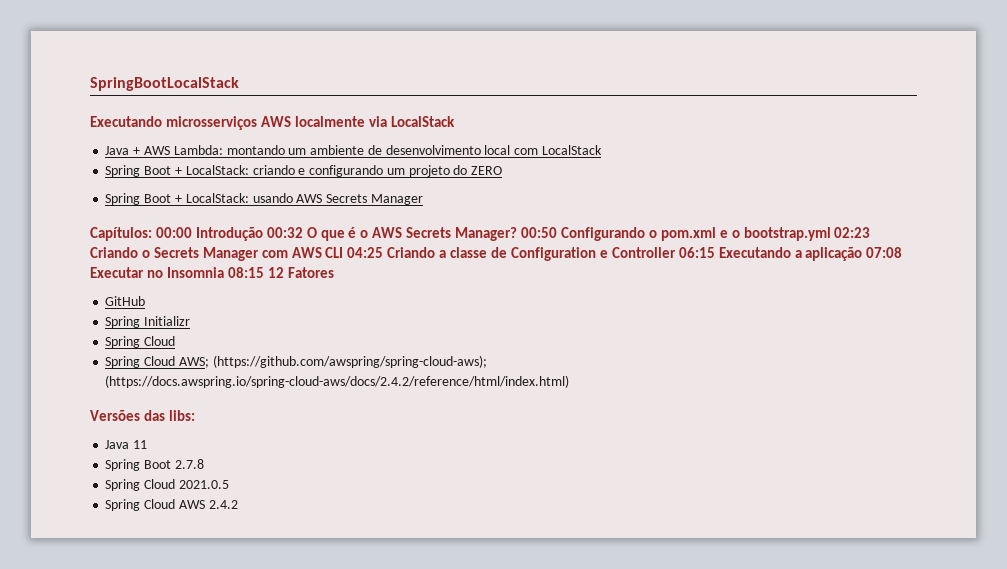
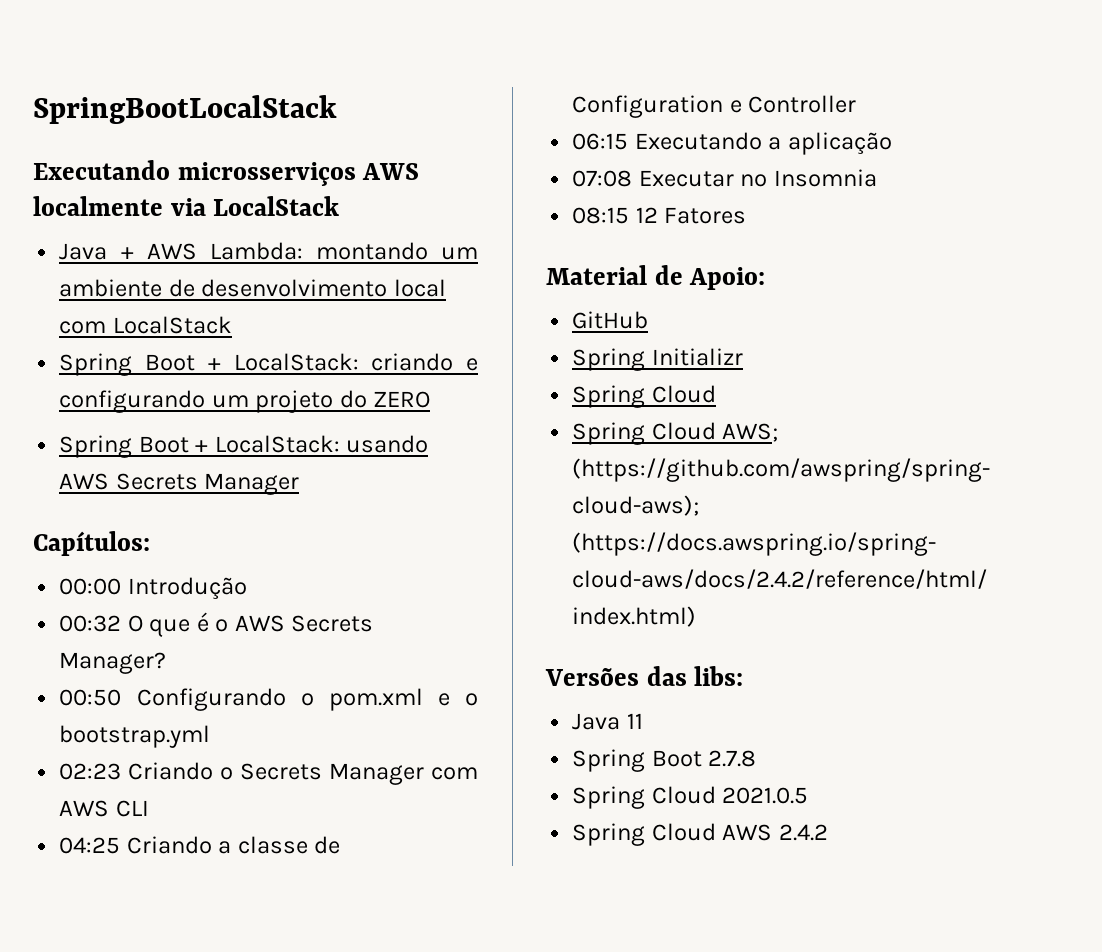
- Capítulos: 00:00 Introdução 00:32 O que é o AWS Secrets Manager? 00:50 Configurando o pom.xml e o bootstrap.yml 02:23 Criando o Secrets Manager com AWS CLI 04:25 Criando a classe de Configuration e Controller 06:15 Executando a aplicação 07:08 Executar no Insomnia 08:15 12 Fatores
+ Capítulos:
+ 00:00 Introdução
+ 00:32 O que é o AWS Secrets Manager?
+ 00:50 Configurando o pom.xml e o bootstrap.yml
+ 02:23 Criando o Secrets Manager com AWS CLI
+ 04:25 Criando a classe de Configuration e Controller
+ 06:15 Executando a aplicação
+ 07:08 Executar no Insomnia
+ 08:15 12 Fatores
+ Material de Apoio:

